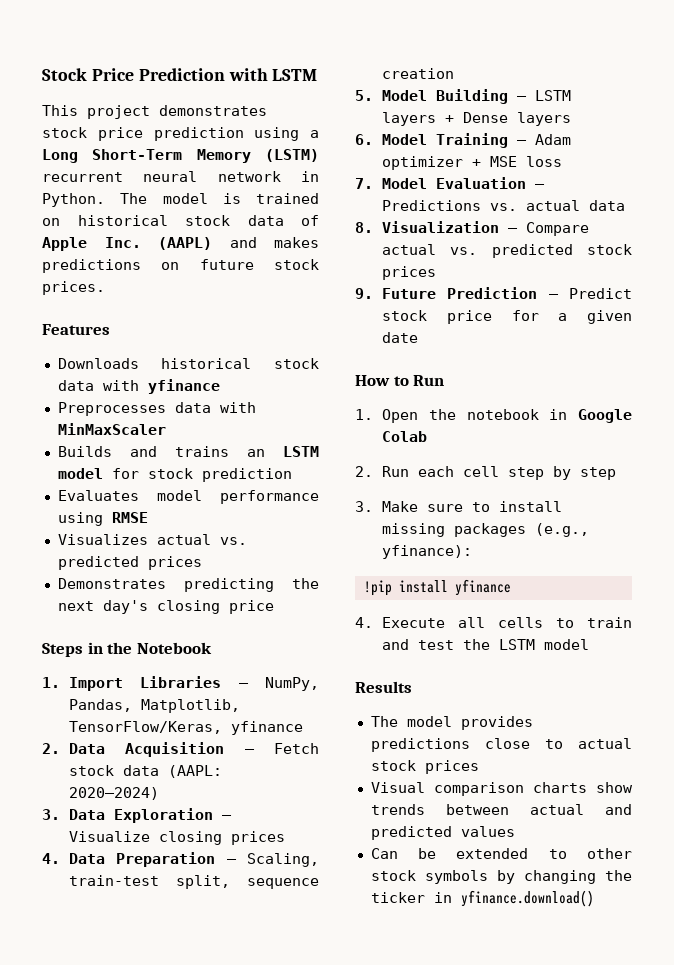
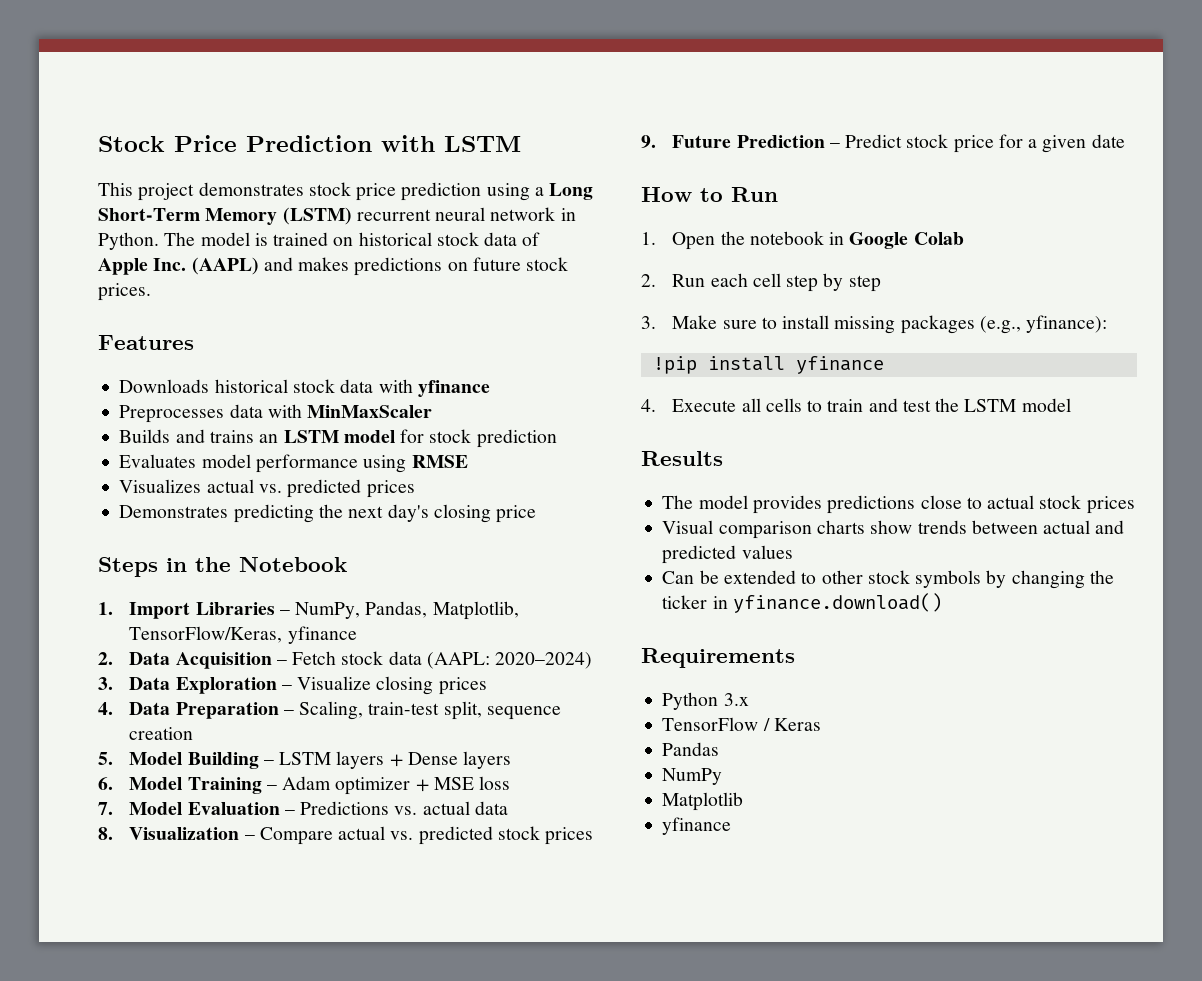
+ Requirements
+ Python 3.x
+ TensorFlow / Keras
+ Pandas
+ NumPy
+ Matplotlib
+ yfinance

